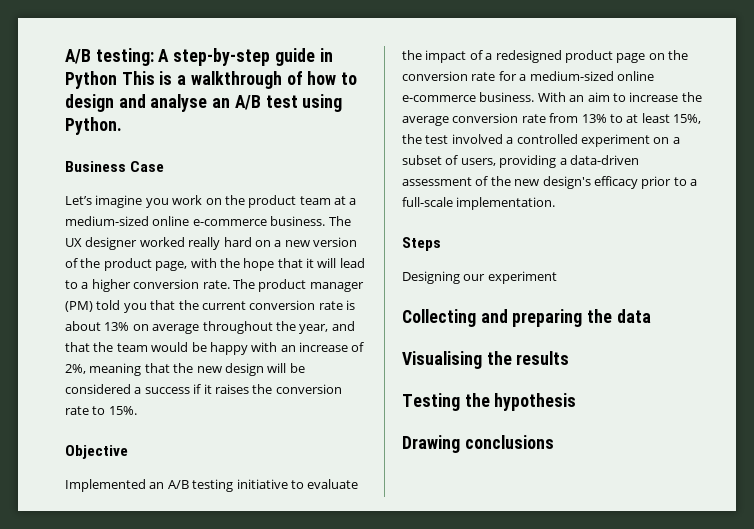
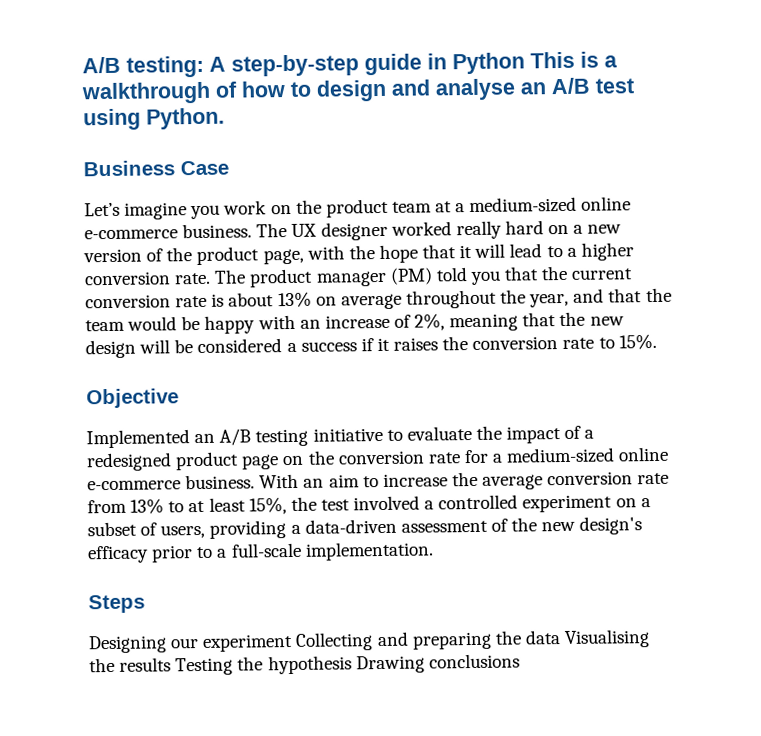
- Designing our experiment
- Collecting and preparing the data
- Visualising the results
- Testing the hypothesis
- Drawing conclusions
+ Designing our experiment Collecting and preparing the data Visualising the results Testing the hypothesis Drawing conclusions

